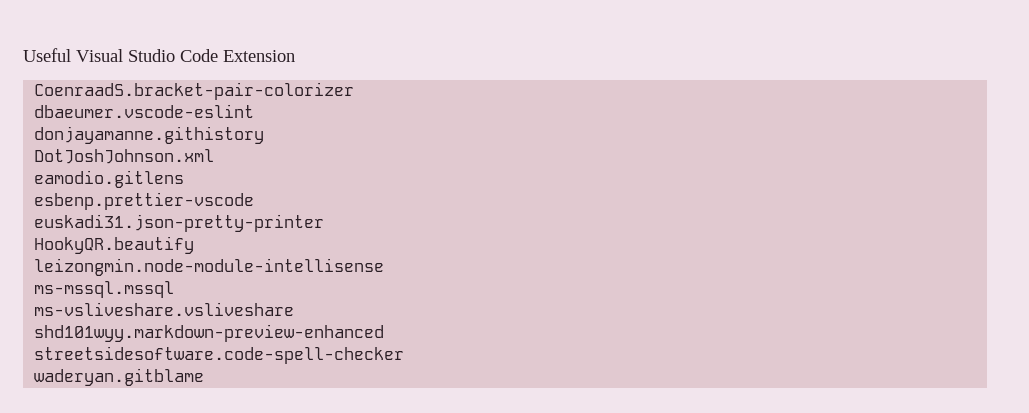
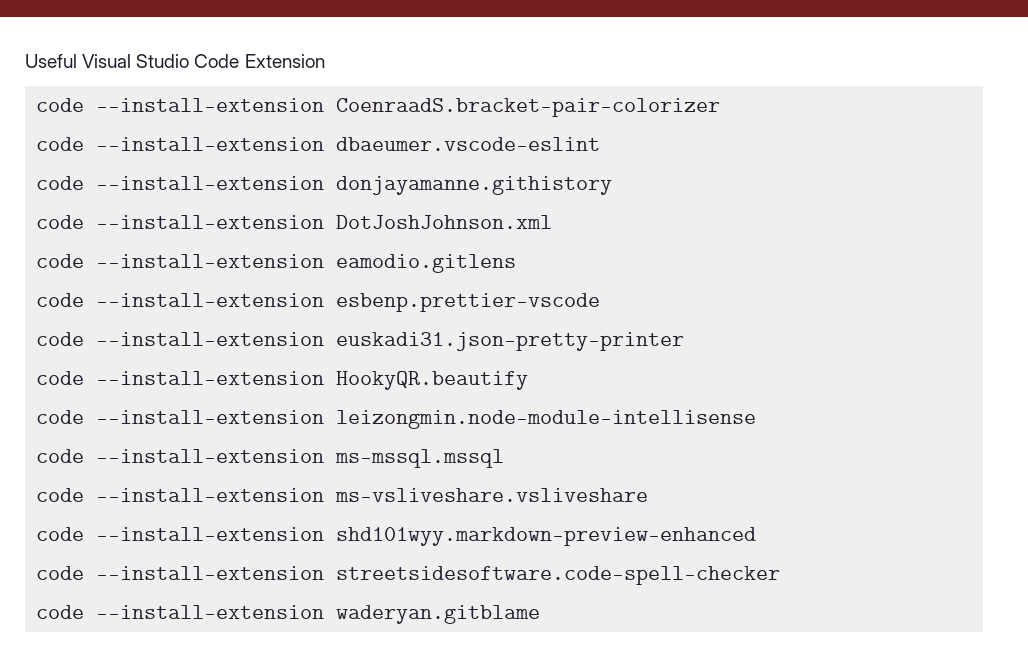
- CoenraadS.bracket-pair-colorizer
+ code --install-extension CoenraadS.bracket-pair-colorizer
- dbaeumer.vscode-eslint
+ code --install-extension dbaeumer.vscode-eslint
- donjayamanne.githistory
+ code --install-extension donjayamanne.githistory
- DotJoshJohnson.xml
+ code --install-extension DotJoshJohnson.xml
- eamodio.gitlens
+ code --install-extension eamodio.gitlens
- esbenp.prettier-vscode
+ code --install-extension esbenp.prettier-vscode
- euskadi31.json-pretty-printer
+ code --install-extension euskadi31.json-pretty-printer
- HookyQR.beautify
+ code --install-extension HookyQR.beautify
- leizongmin.node-module-intellisense
+ code --install-extension leizongmin.node-module-intellisense
- ms-mssql.mssql
+ code --install-extension ms-mssql.mssql
- ms-vsliveshare.vsliveshare
+ code --install-extension ms-vsliveshare.vsliveshare
- shd101wyy.markdown-preview-enhanced
+ code --install-extension shd101wyy.markdown-preview-enhanced
- streetsidesoftware.code-spell-checker
+ code --install-extension streetsidesoftware.code-spell-checker
- waderyan.gitblame
+ code --install-extension waderyan.gitblame

